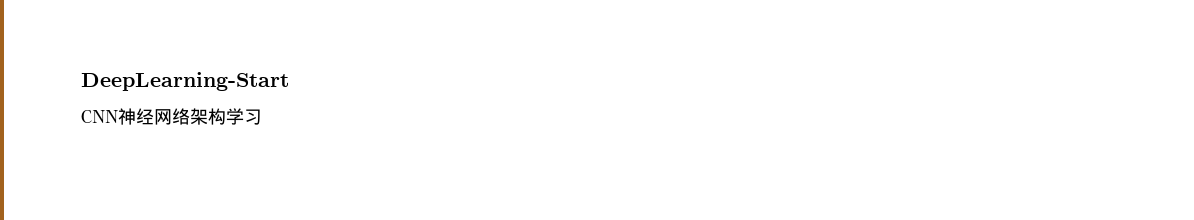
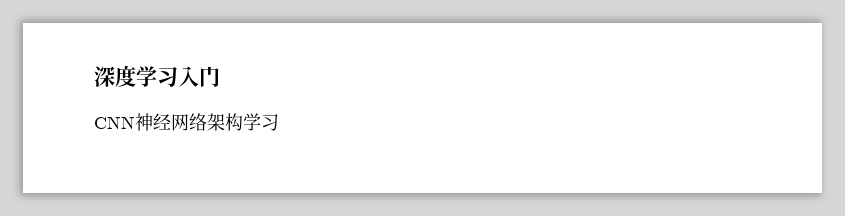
- DeepLearning-Start
+ 深度学习入门

